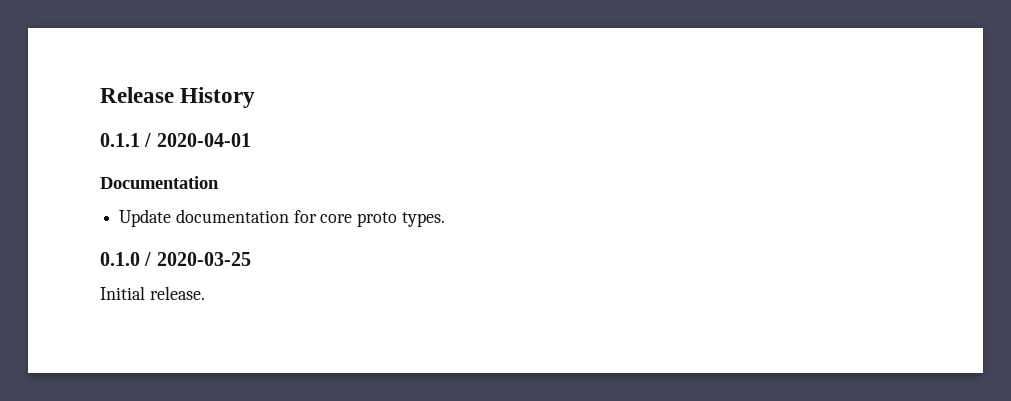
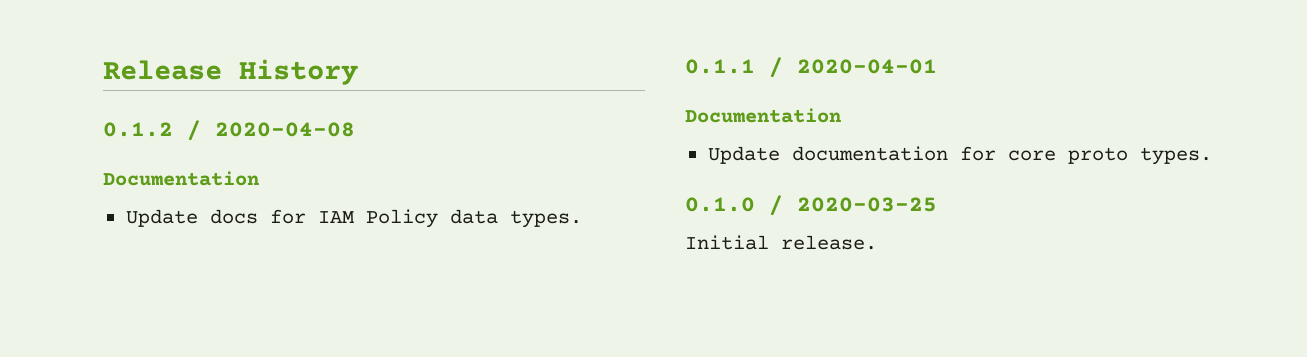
+ 0.1.2 / 2020-04-08
+ Documentation
+ Update docs for IAM Policy data types.

